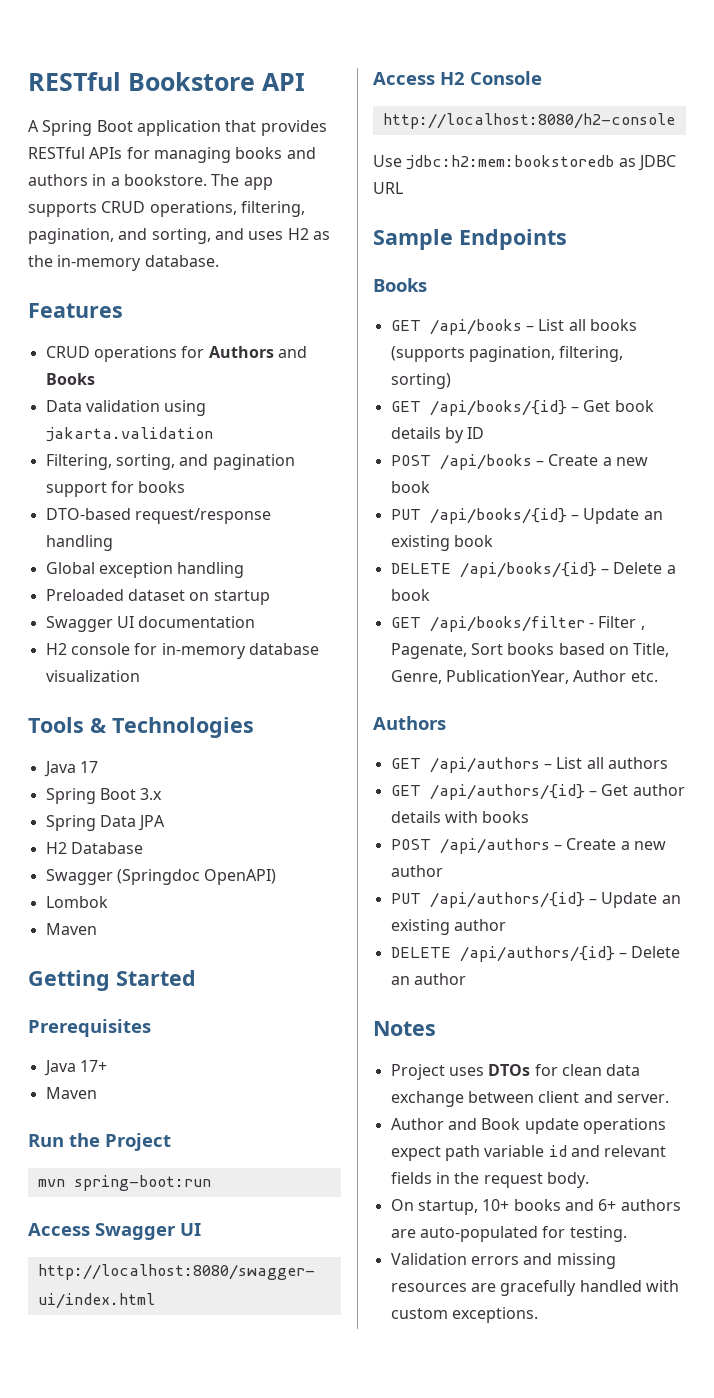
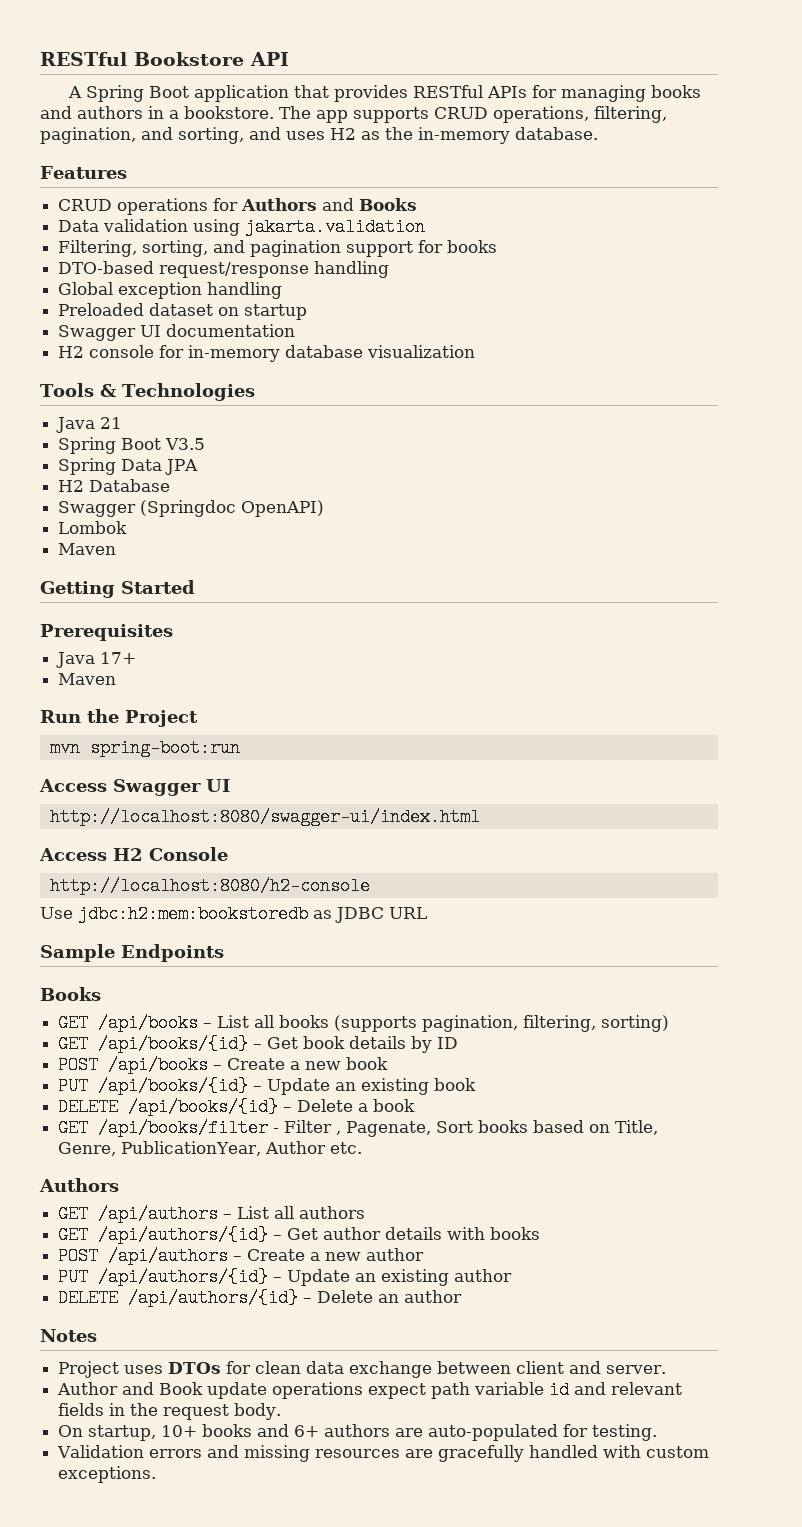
- Java 17
- Spring Boot 3.x
+ Java 21
+ Spring Boot V3.5

